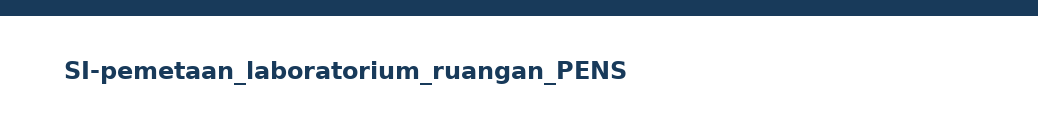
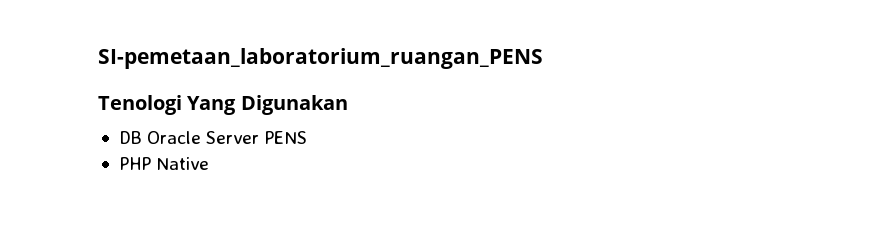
+ Tenologi Yang Digunakan
+ DB Oracle Server PENS
+ PHP Native

